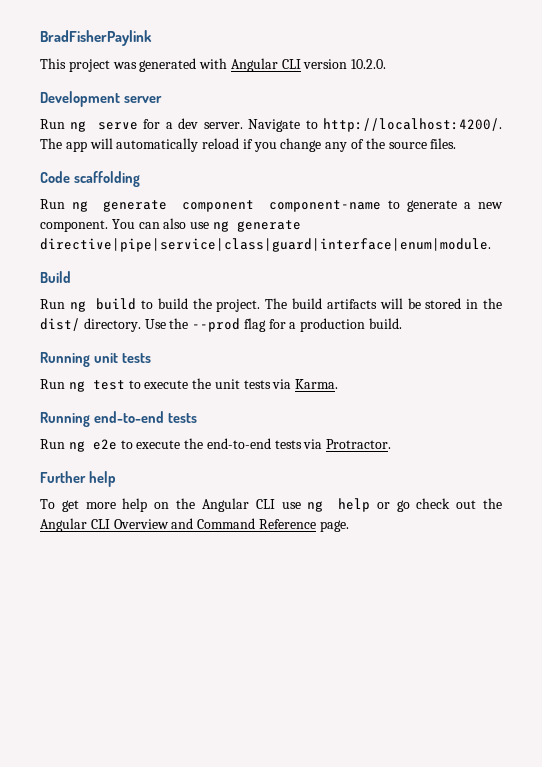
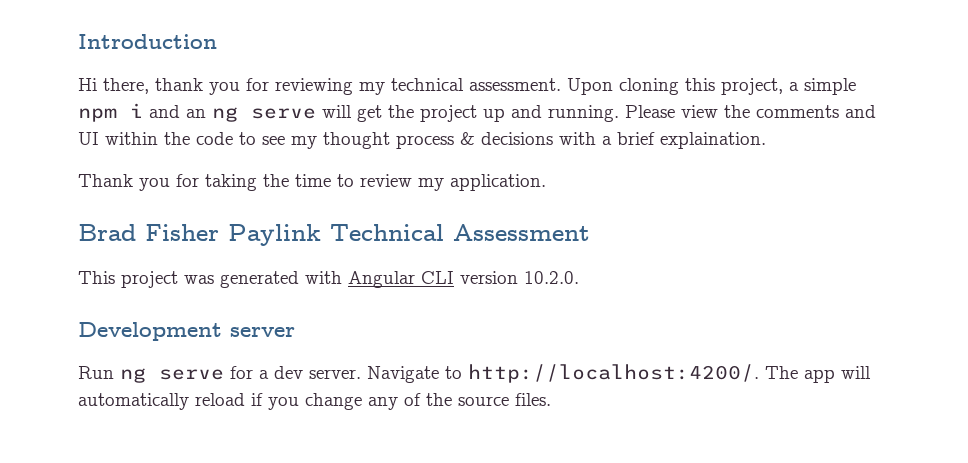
- BradFisherPaylink
+ Introduction
+ Hi there, thank you for reviewing my technical assessment. Upon cloning this project, a simple npm i and an ng serve will get the project up and running. Please view the comments and UI within the code to see my thought process & decisions with a brief explaination.
+ Thank you for taking the time to review my application.
+ Brad Fisher Paylink Technical Assessment
- Code scaffolding
- Run ng generate component component-name to generate a new component. You can also use ng generate directive|pipe|service|class|guard|interface|enum|module.
- Build
- Run ng build to build the project. The build artifacts will be stored in the dist/ directory. Use the --prod flag for a production build.
- Running unit tests
- Run ng test to execute the unit tests via Karma.
- Running end-to-end tests
- Run ng e2e to execute the end-to-end tests via Protractor.
- Further help
- To get more help on the Angular CLI use ng help or go check out the Angular CLI Overview and Command Reference page.

